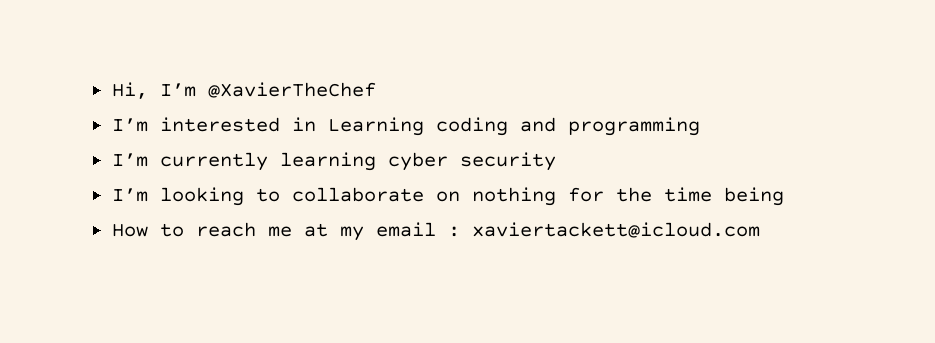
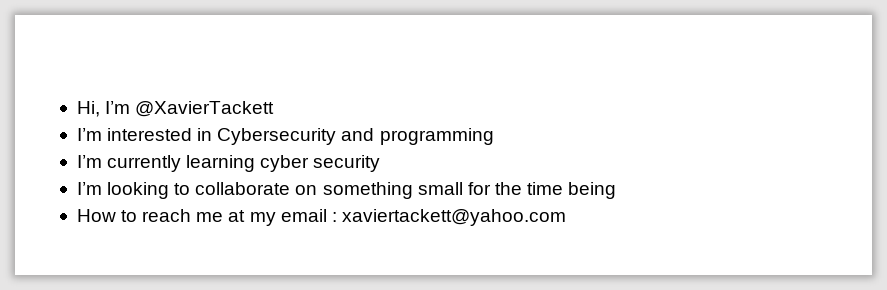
- Hi, I’m @XavierTheChef
+ Hi, I’m @XavierTackett
- I’m interested in Learning coding and programming
+ I’m interested in Cybersecurity and programming
- I’m looking to collaborate on nothing for the time being
+ I’m looking to collaborate on something small for the time being
- How to reach me at my email : xaviertackett@icloud.com
+ How to reach me at my email : xaviertackett@yahoo.com

